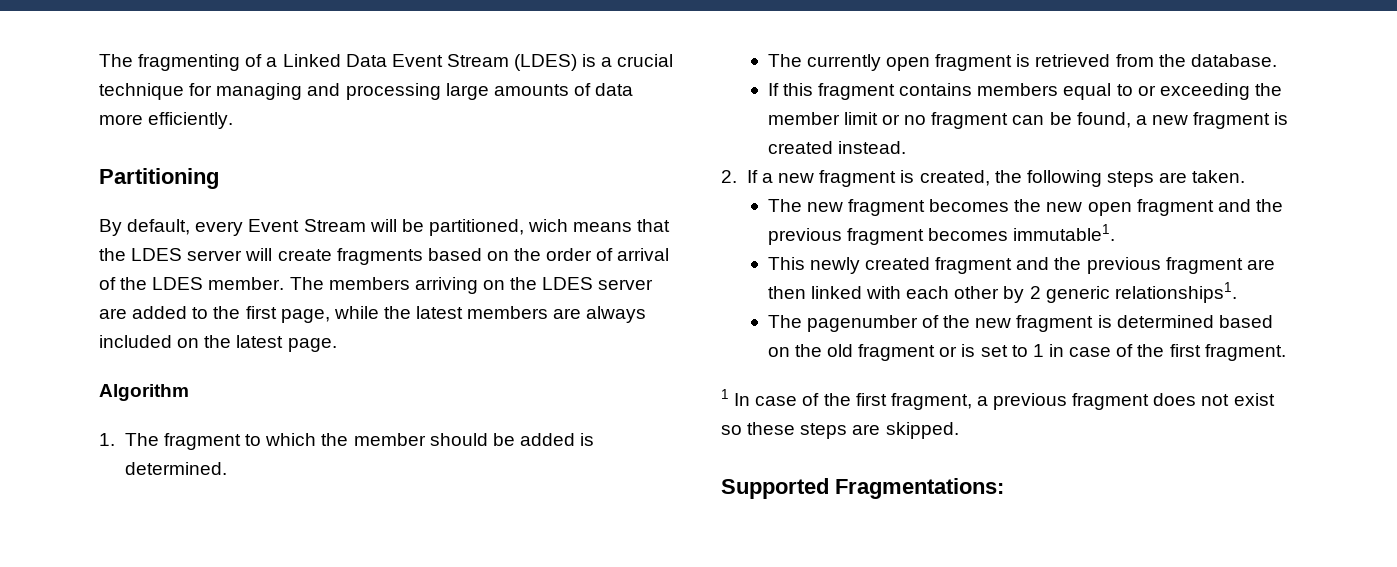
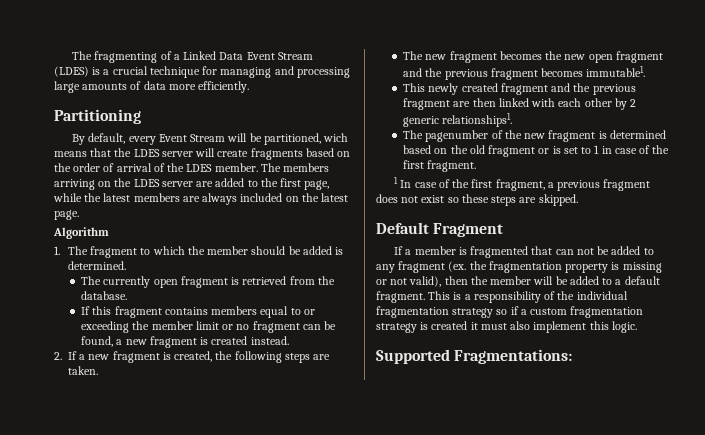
+ Default Fragment
+ If a member is fragmented that can not be added to any fragment (ex. the fragmentation property is missing or not valid), then the member will be added to a default fragment. This is a responsibility of the individual fragmentation strategy so if a custom fragmentation strategy is created it must also implement this logic.

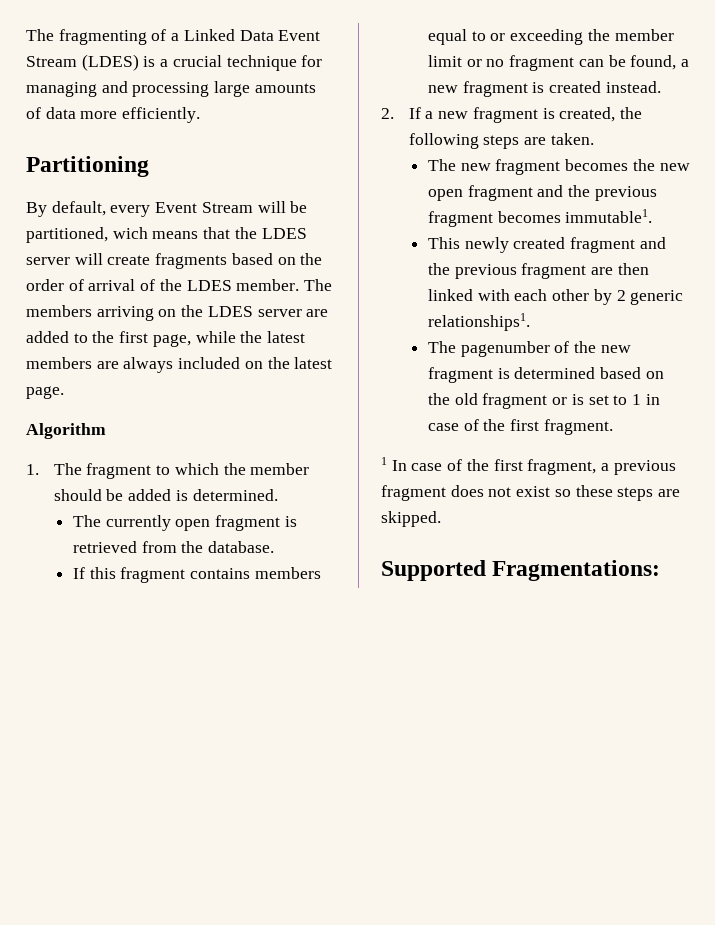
- Default Fragment
- If a member is fragmented that can not be added to any fragment (ex. the fragmentation property is missing or not valid), then the member will be added to a default fragment. This is a responsibility of the individual fragmentation strategy so if a custom fragmentation strategy is created it must also implement this logic.

